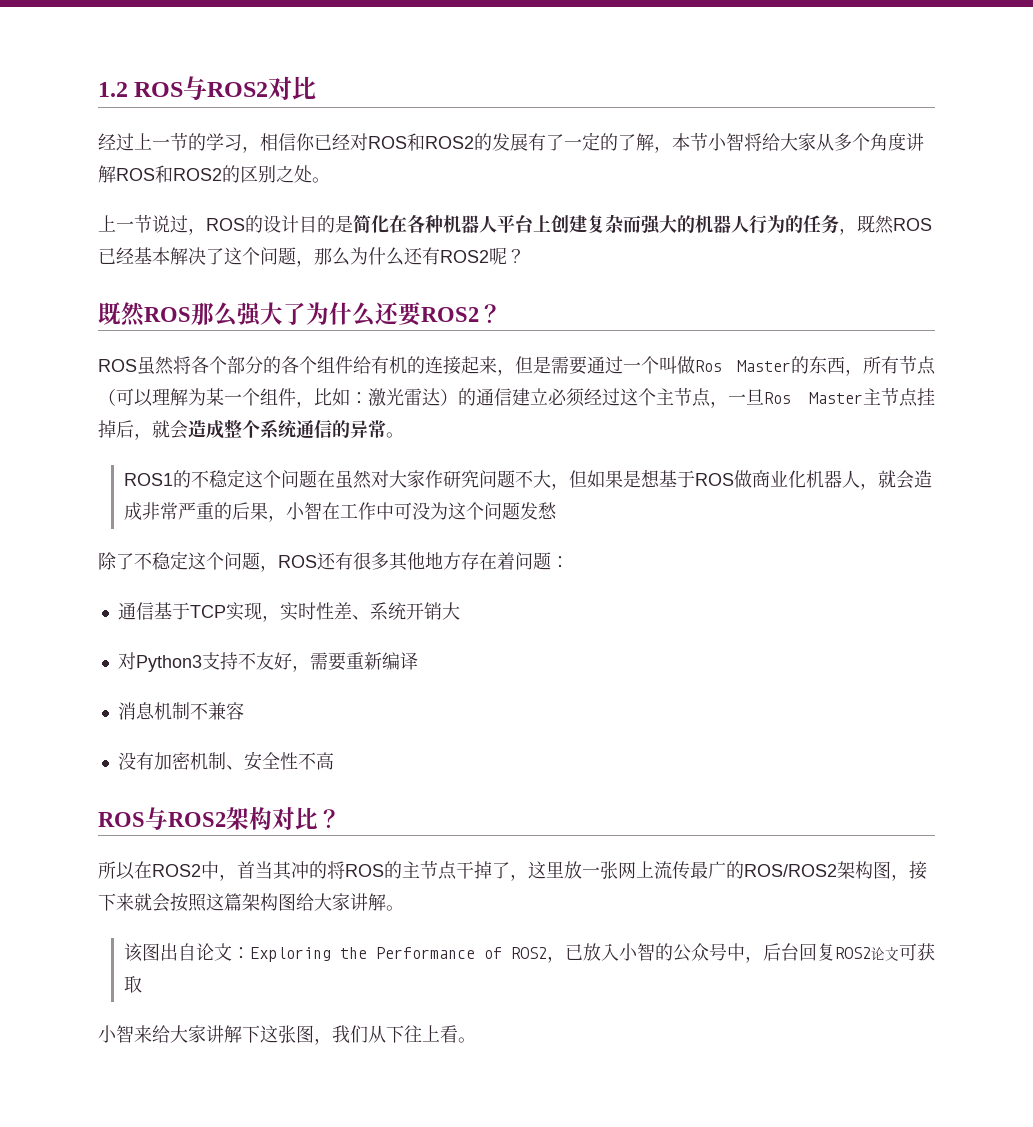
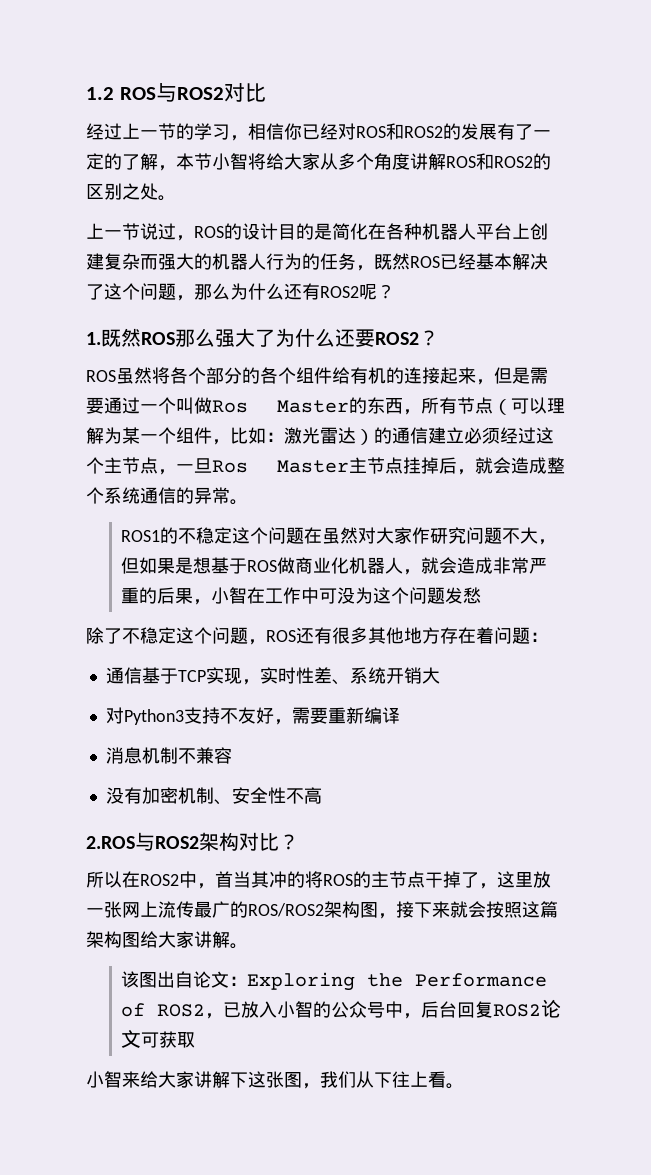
- 既然ROS那么强大了为什么还要ROS2？
+ 1.既然ROS那么强大了为什么还要ROS2？
- ROS与ROS2架构对比？
+ 2.ROS与ROS2架构对比？

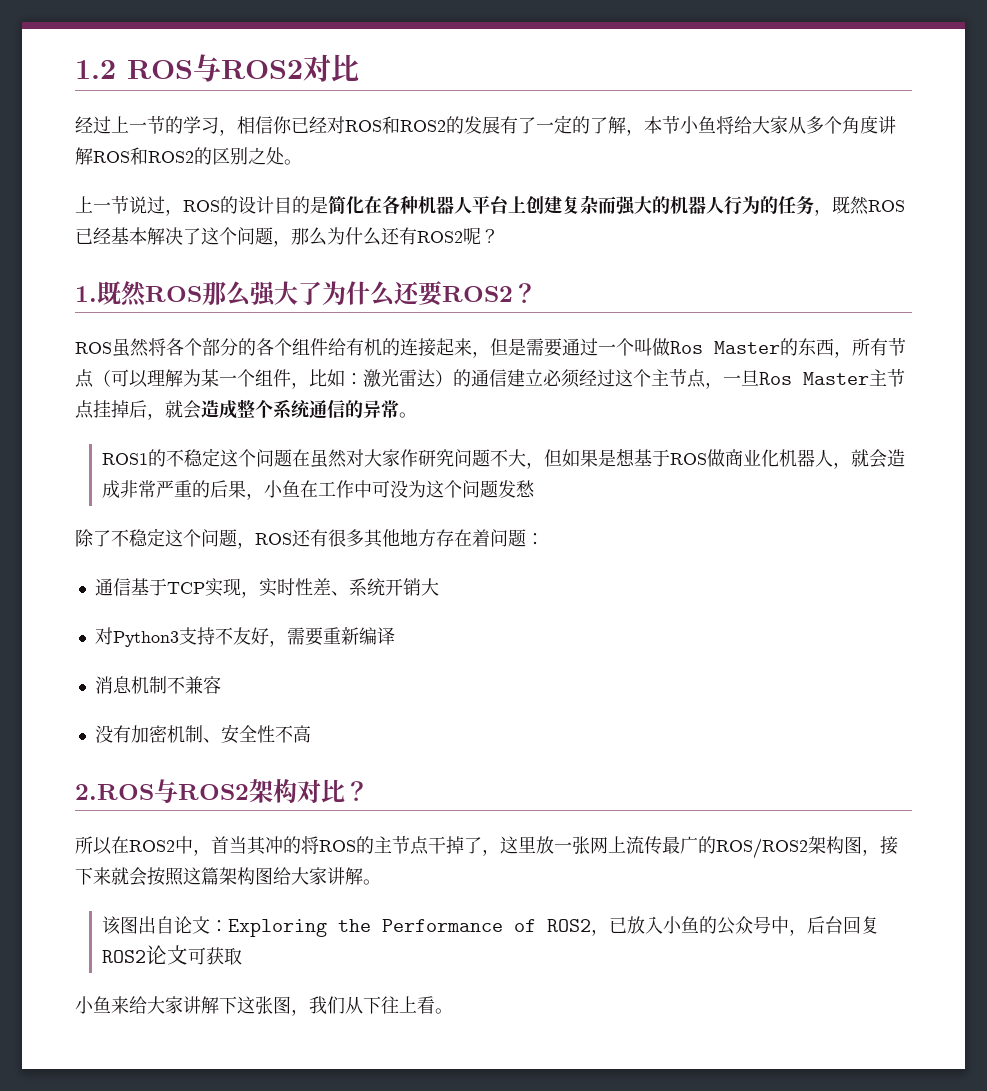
- 经过上一节的学习，相信你已经对ROS和ROS2的发展有了一定的了解，本节小智将给大家从多个角度讲解ROS和ROS2的区别之处。
+ 经过上一节的学习，相信你已经对ROS和ROS2的发展有了一定的了解，本节小鱼将给大家从多个角度讲解ROS和ROS2的区别之处。
- ROS1的不稳定这个问题在虽然对大家作研究问题不大，但如果是想基于ROS做商业化机器人，就会造成非常严重的后果，小智在工作中可没为这个问题发愁
+ ROS1的不稳定这个问题在虽然对大家作研究问题不大，但如果是想基于ROS做商业化机器人，就会造成非常严重的后果，小鱼在工作中可没为这个问题发愁
- 该图出自论文：Exploring the Performance of ROS2，已放入小智的公众号中，后台回复ROS2论文可获取
+ 该图出自论文：Exploring the Performance of ROS2，已放入小鱼的公众号中，后台回复ROS2论文可获取
- 小智来给大家讲解下这张图，我们从下往上看。
+ 小鱼来给大家讲解下这张图，我们从下往上看。

